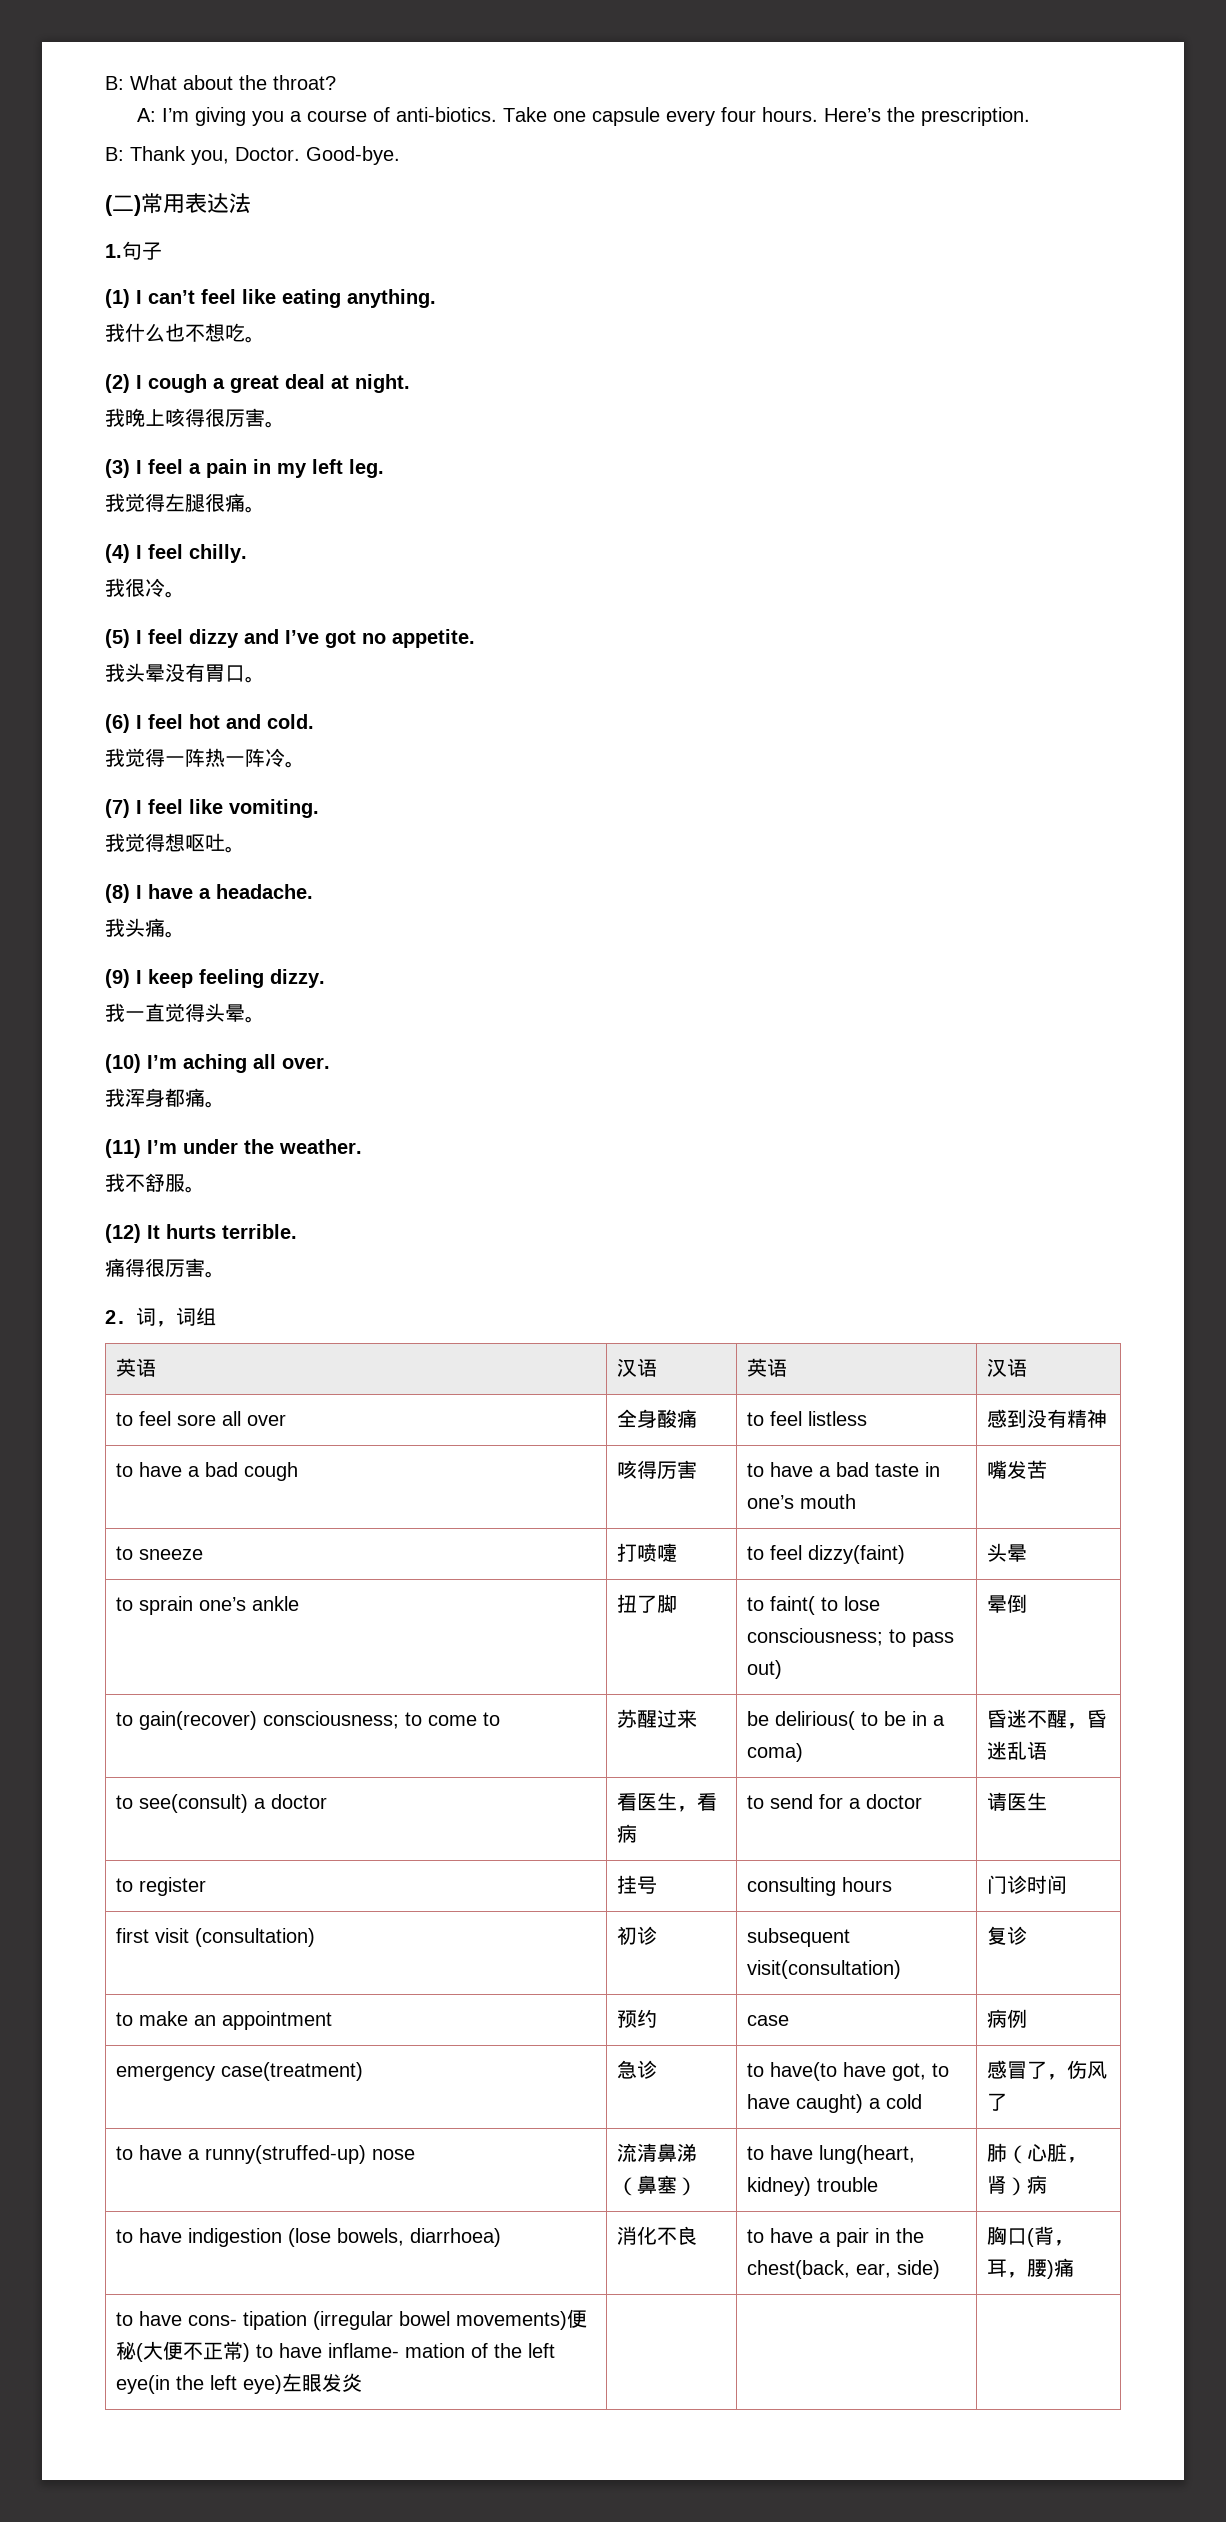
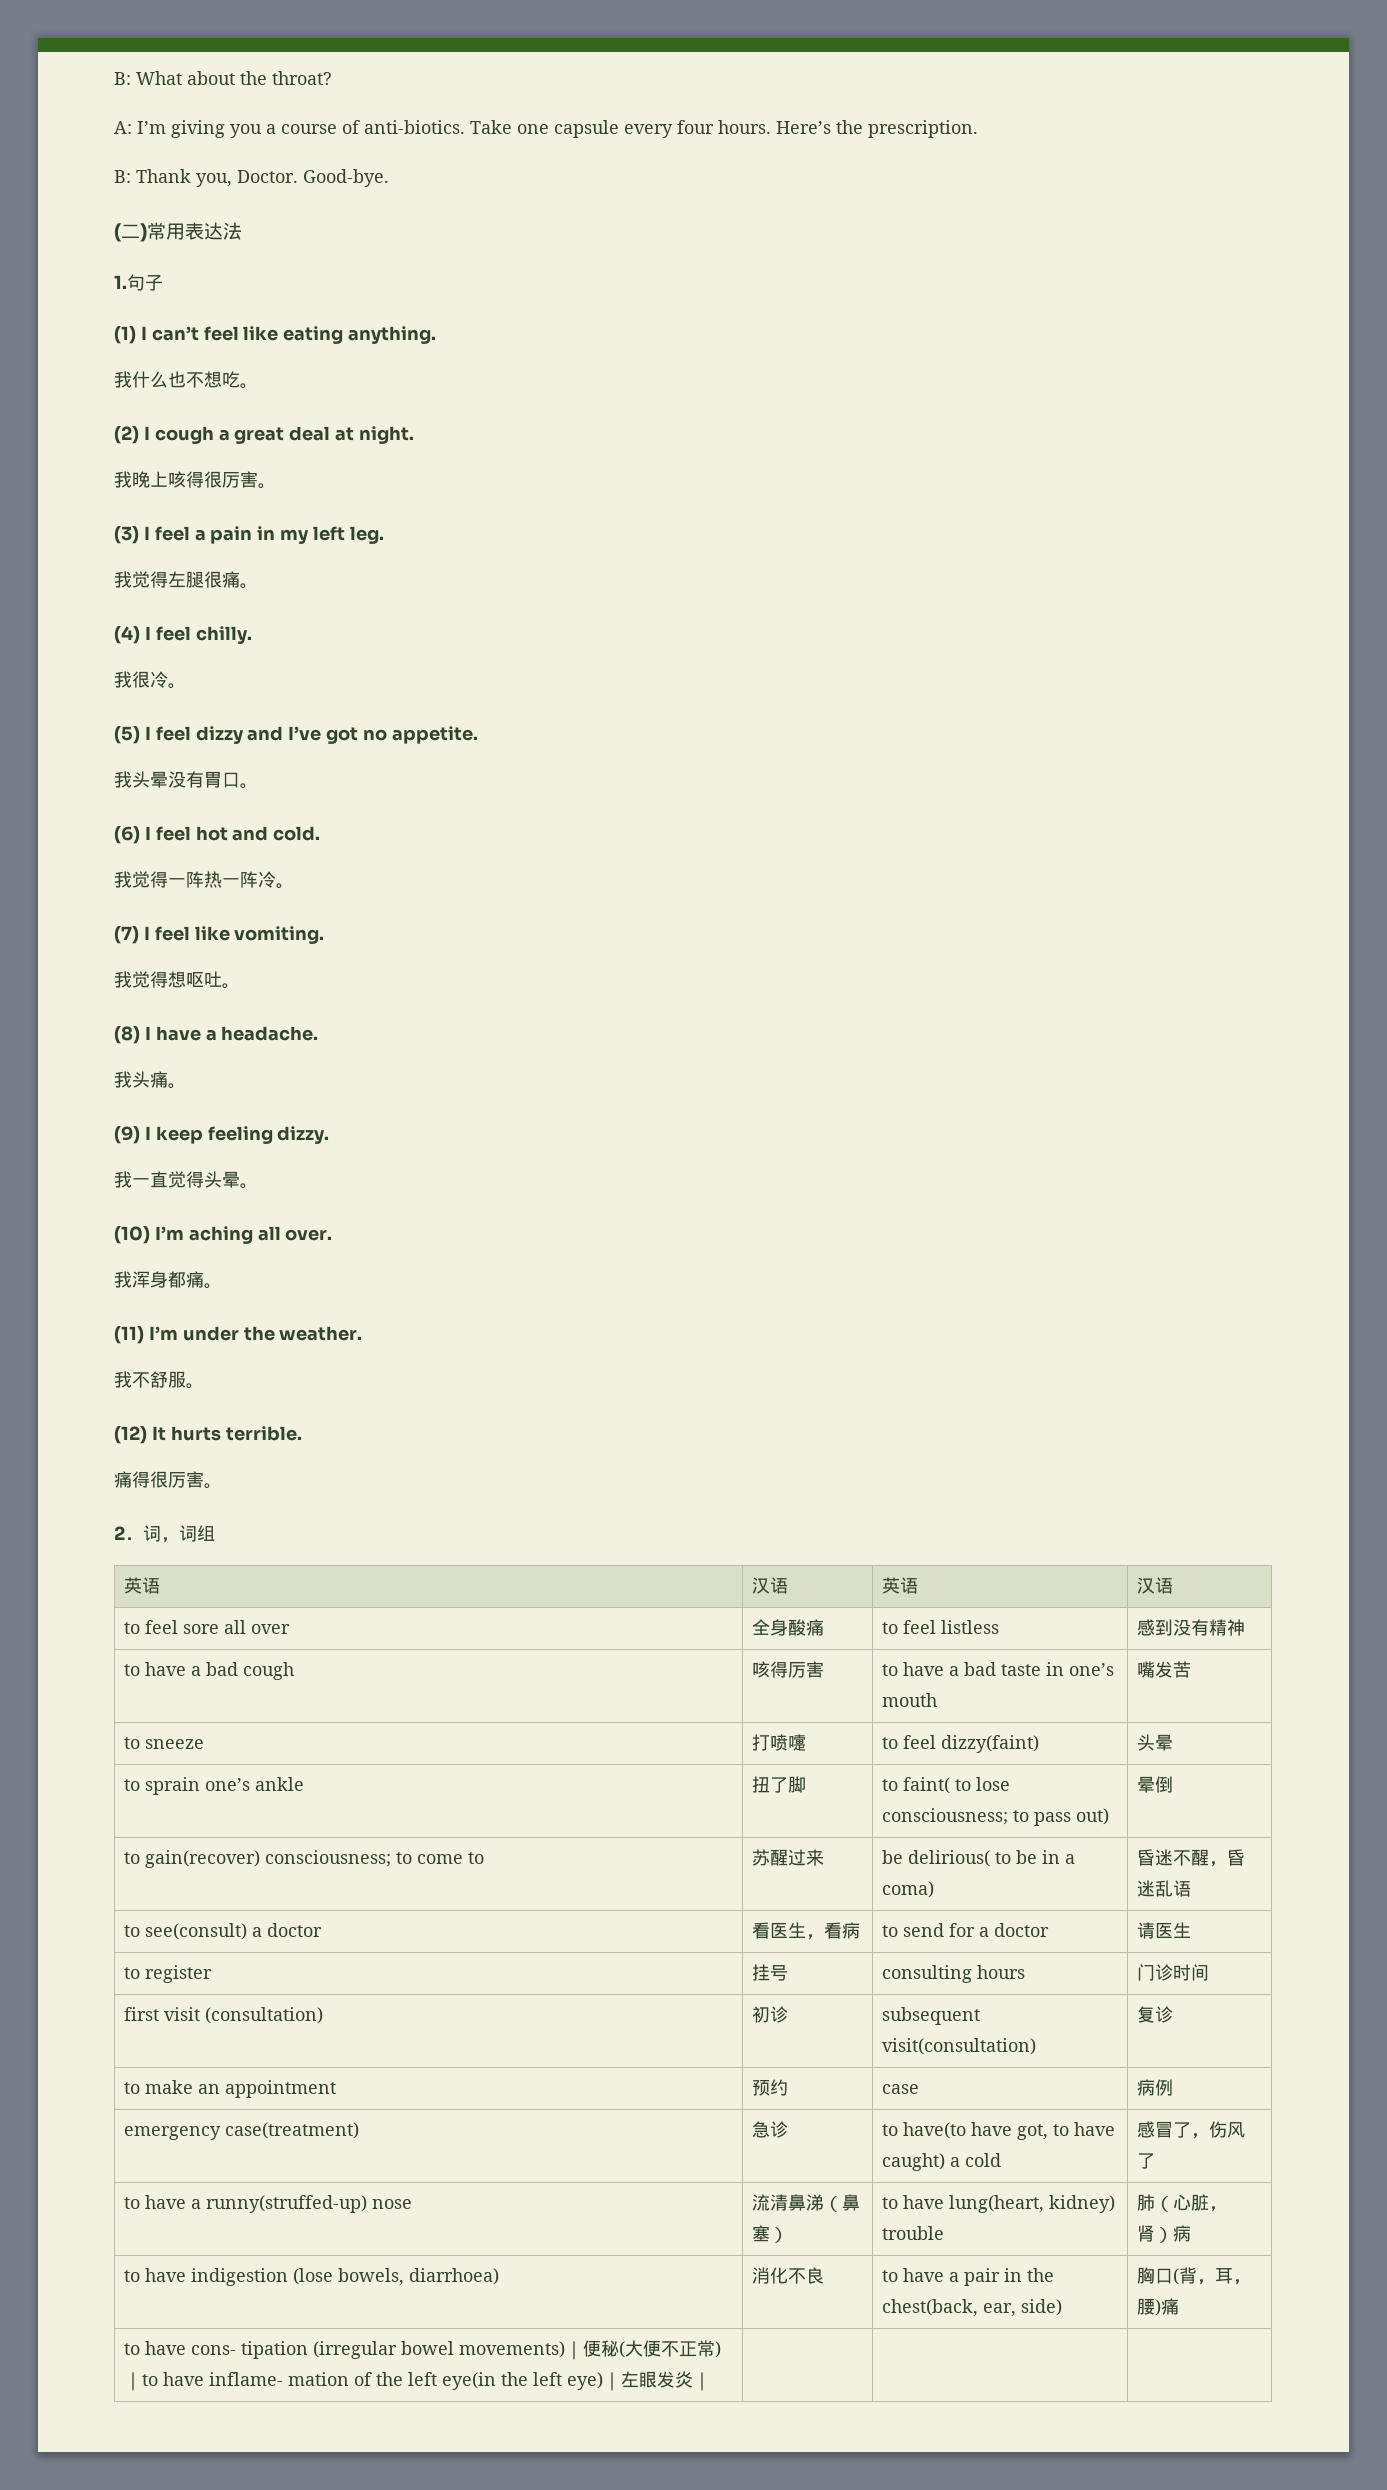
- to have cons- tipation (irregular bowel movements)便秘(大便不正常) to have inflame- mation of the left eye(in the left eye)左眼发炎 | | |
+ to have cons- tipation (irregular bowel movements)｜便秘(大便不正常)｜to have inflame- mation of the left eye(in the left eye)｜左眼发炎｜ | | |

